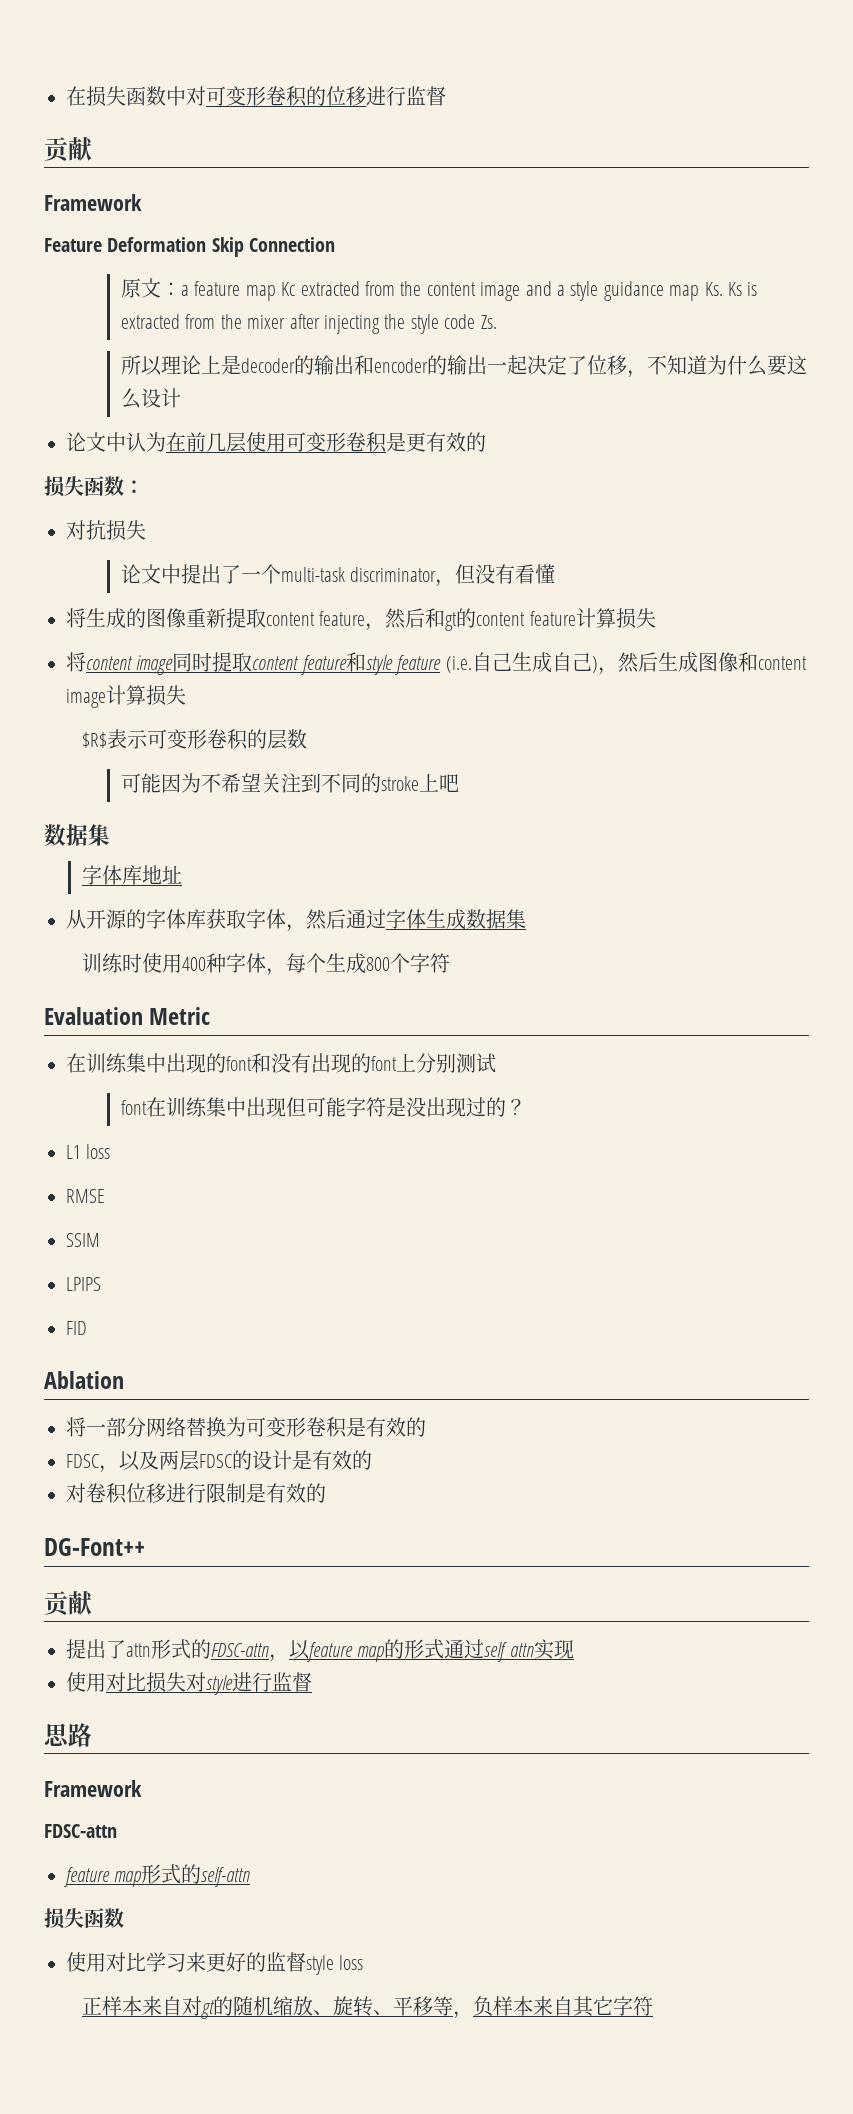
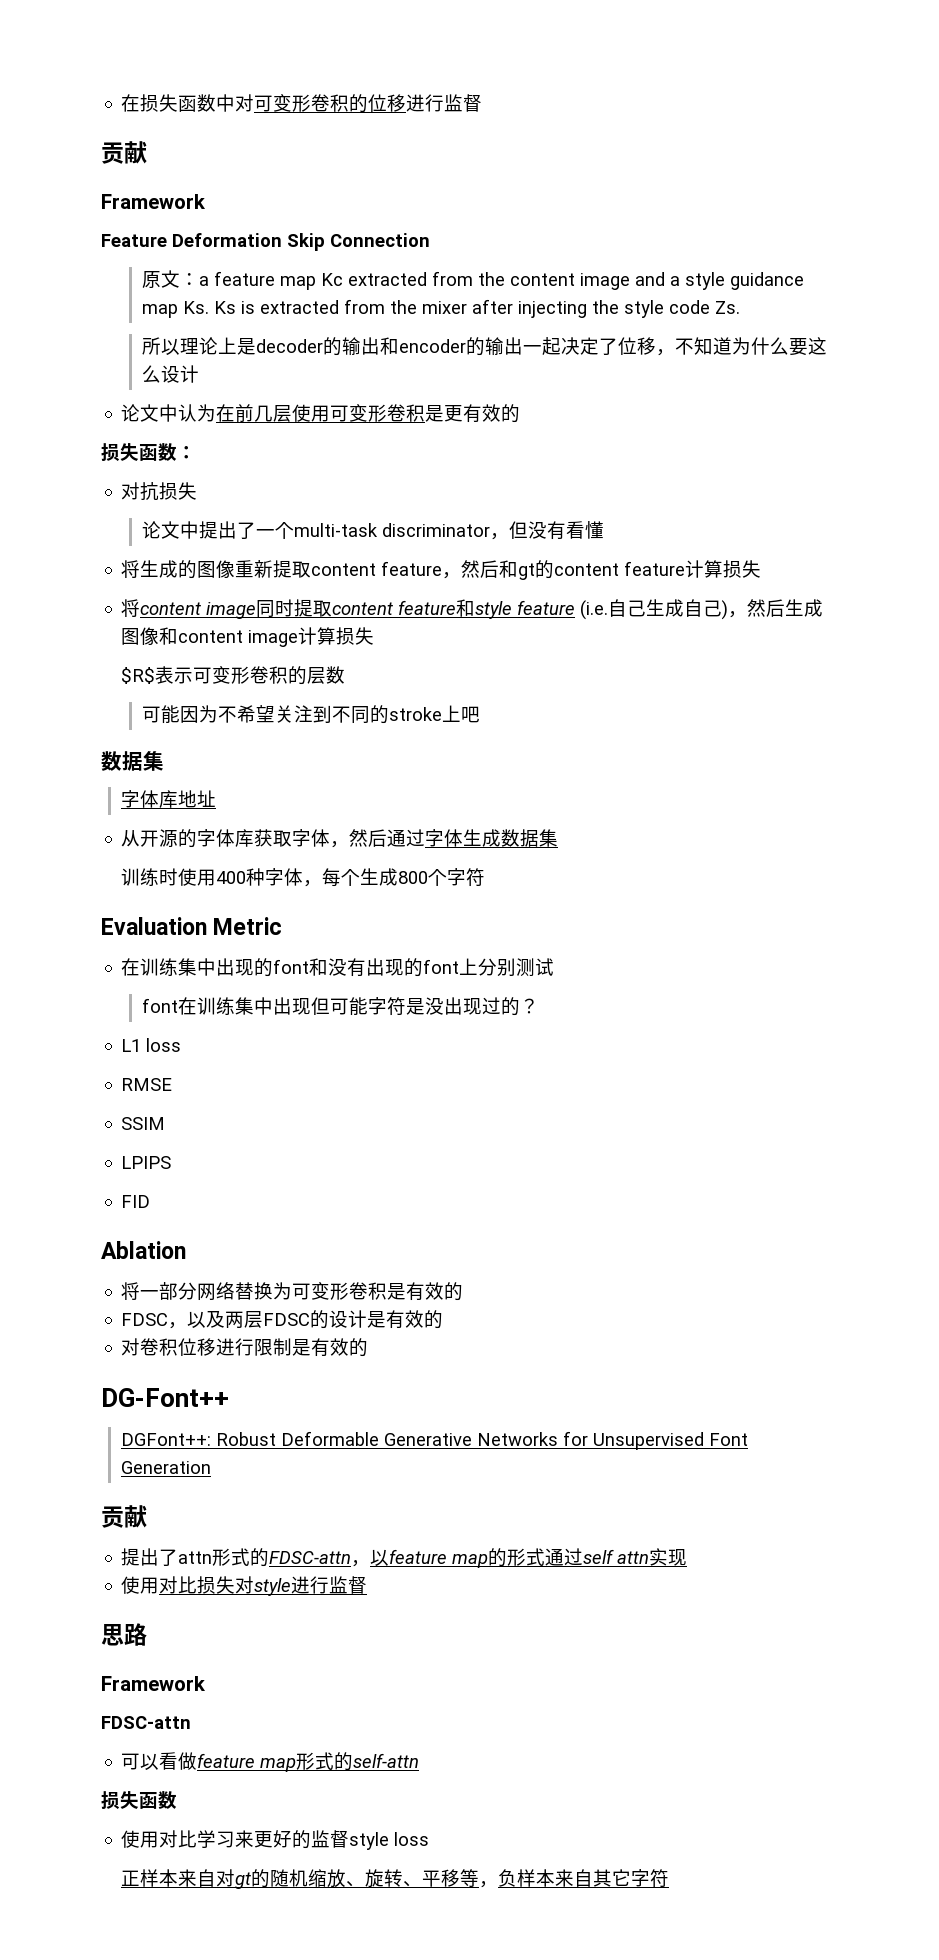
+ DGFont++: Robust Deformable Generative Networks for Unsupervised Font Generation
- feature map形式的self-attn
+ 可以看做feature map形式的self-attn

